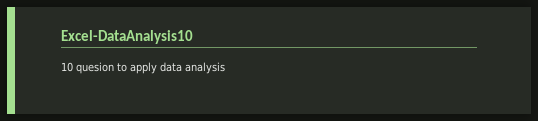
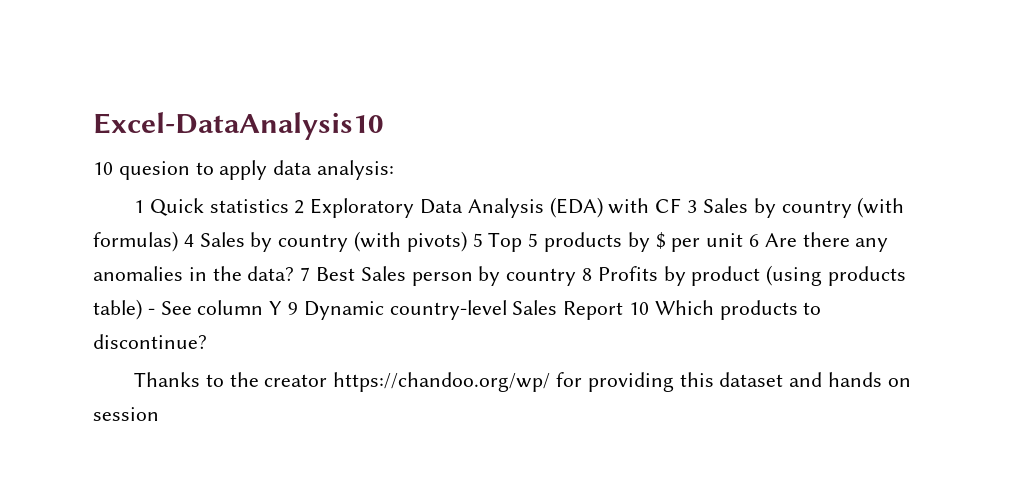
- 10 quesion to apply data analysis
+ 10 quesion to apply data analysis:
+ 1 Quick statistics 2 Exploratory Data Analysis (EDA) with CF 3 Sales by country (with formulas) 4 Sales by country (with pivots) 5 Top 5 products by $ per unit 6 Are there any anomalies in the data? 7 Best Sales person by country 8 Profits by product (using products table) - See column Y 9 Dynamic country-level Sales Report 10 Which products to discontinue?
+ Thanks to the creator https://chandoo.org/wp/ for providing this dataset and hands on session

